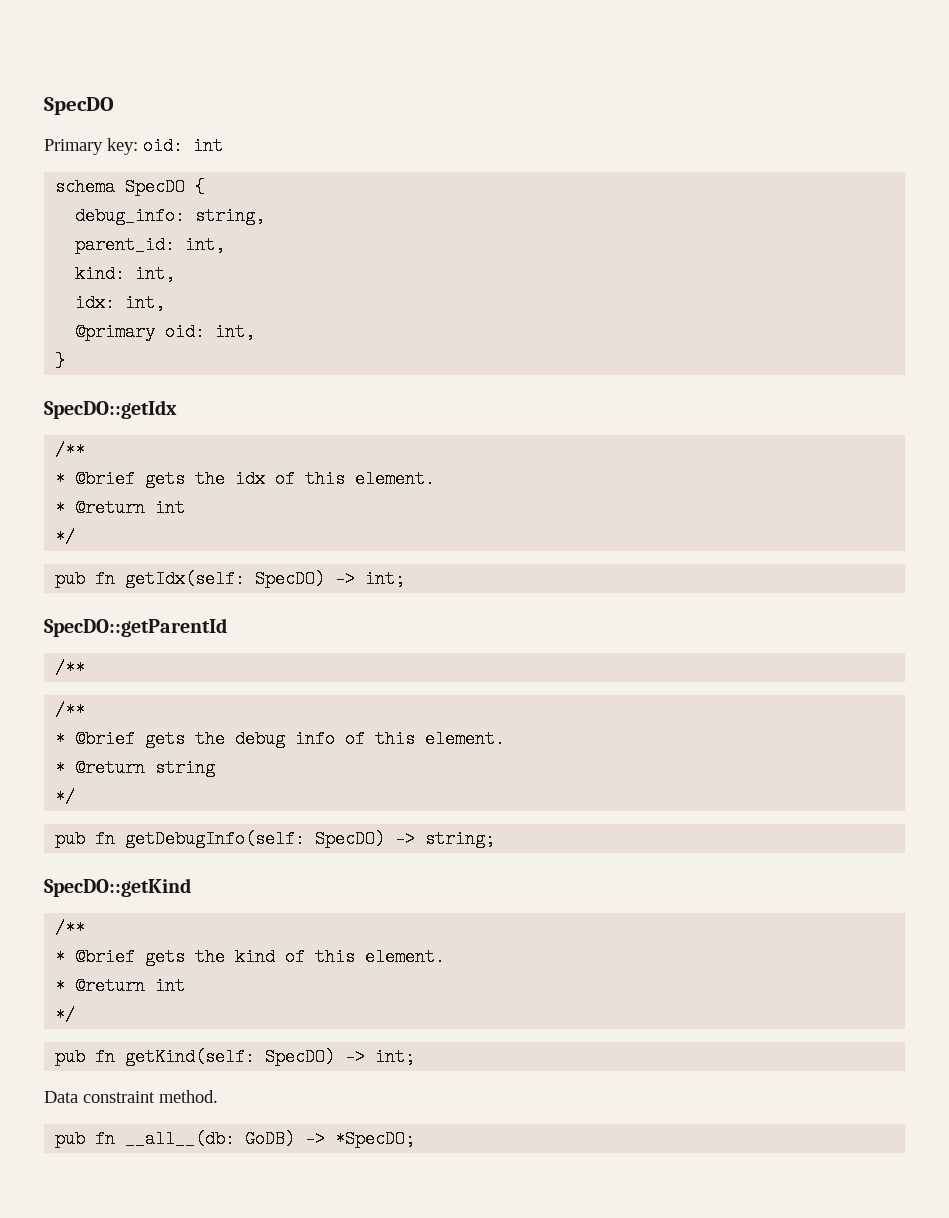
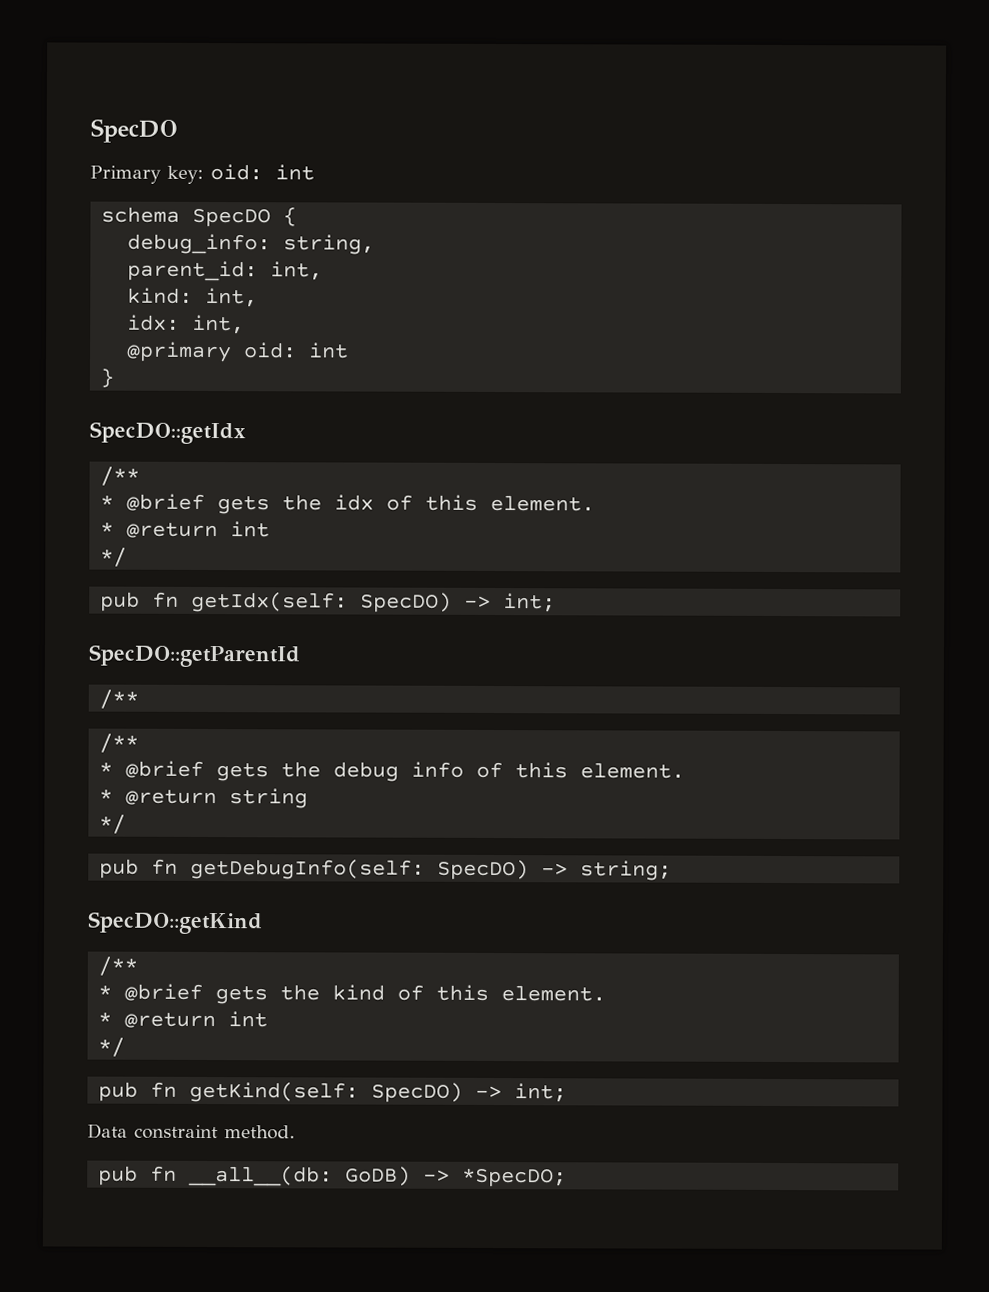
- @primary oid: int,
+ @primary oid: int

